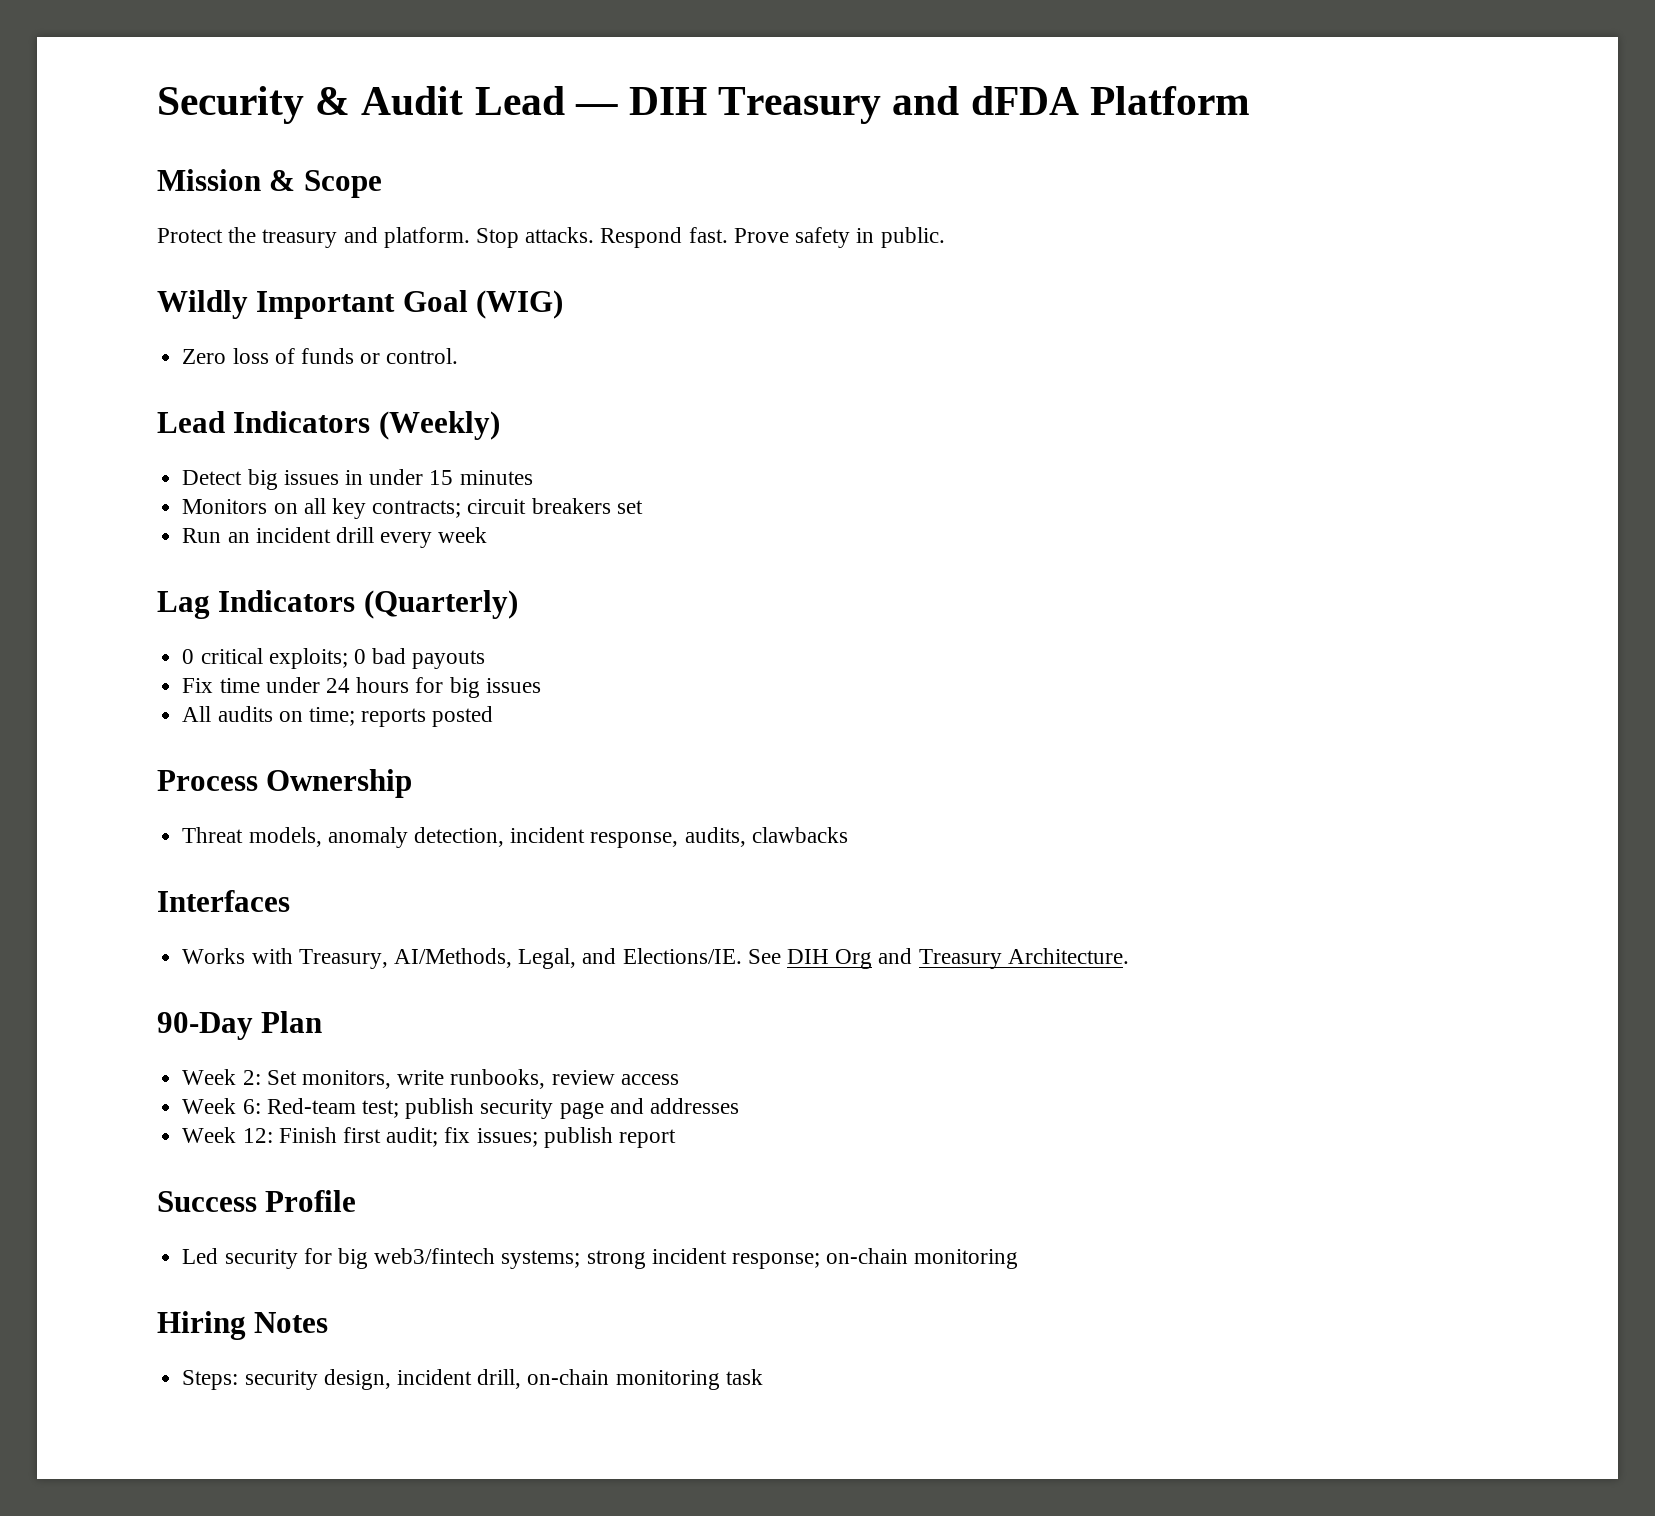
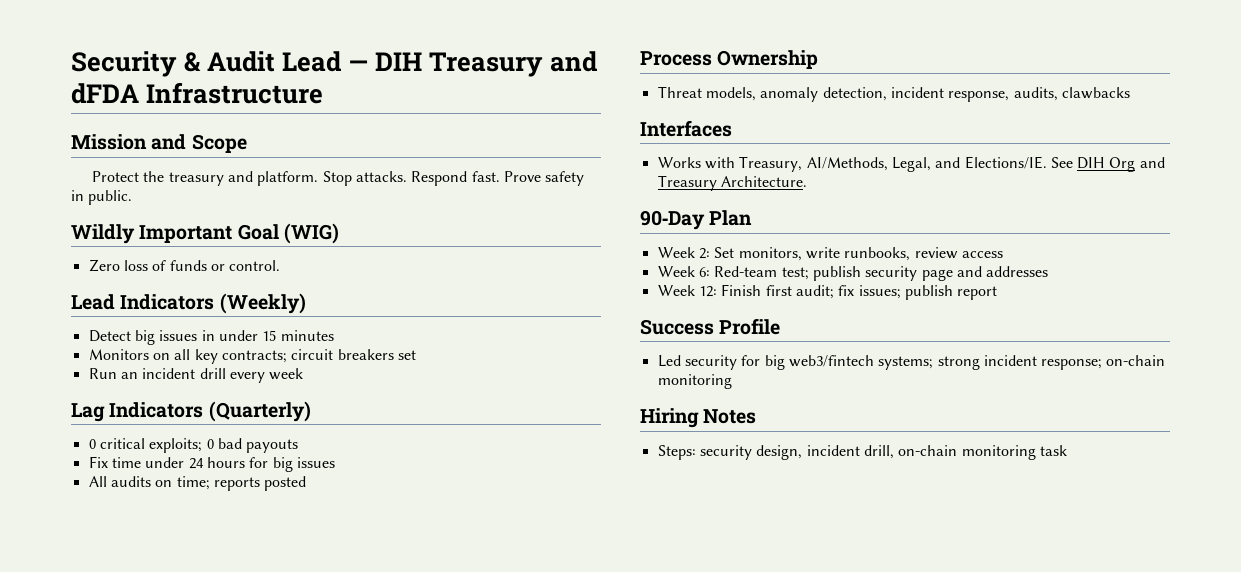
- Security & Audit Lead — DIH Treasury and dFDA Platform
+ Security & Audit Lead — DIH Treasury and dFDA Infrastructure
- Mission & Scope
+ Mission and Scope

